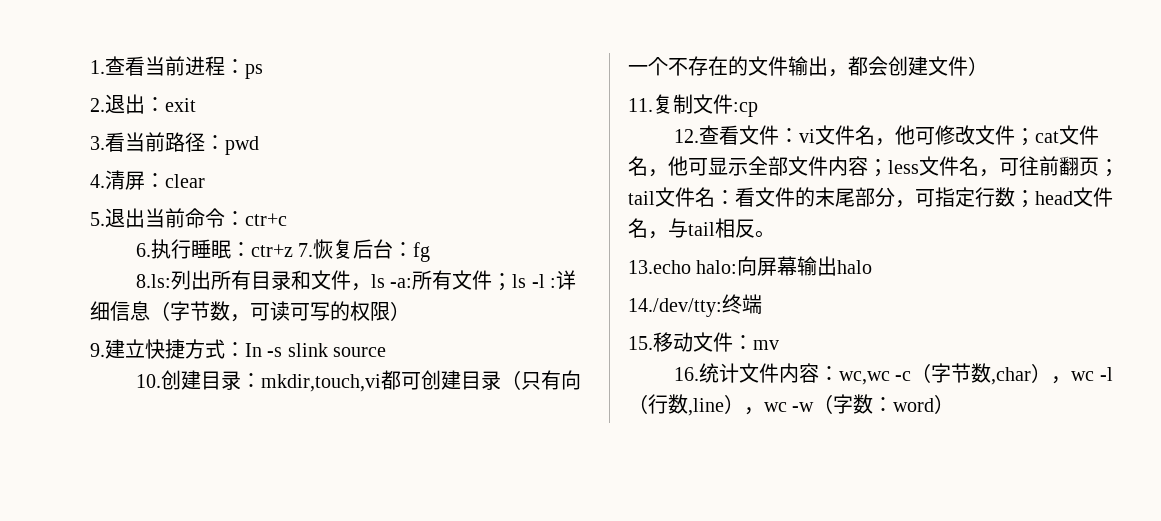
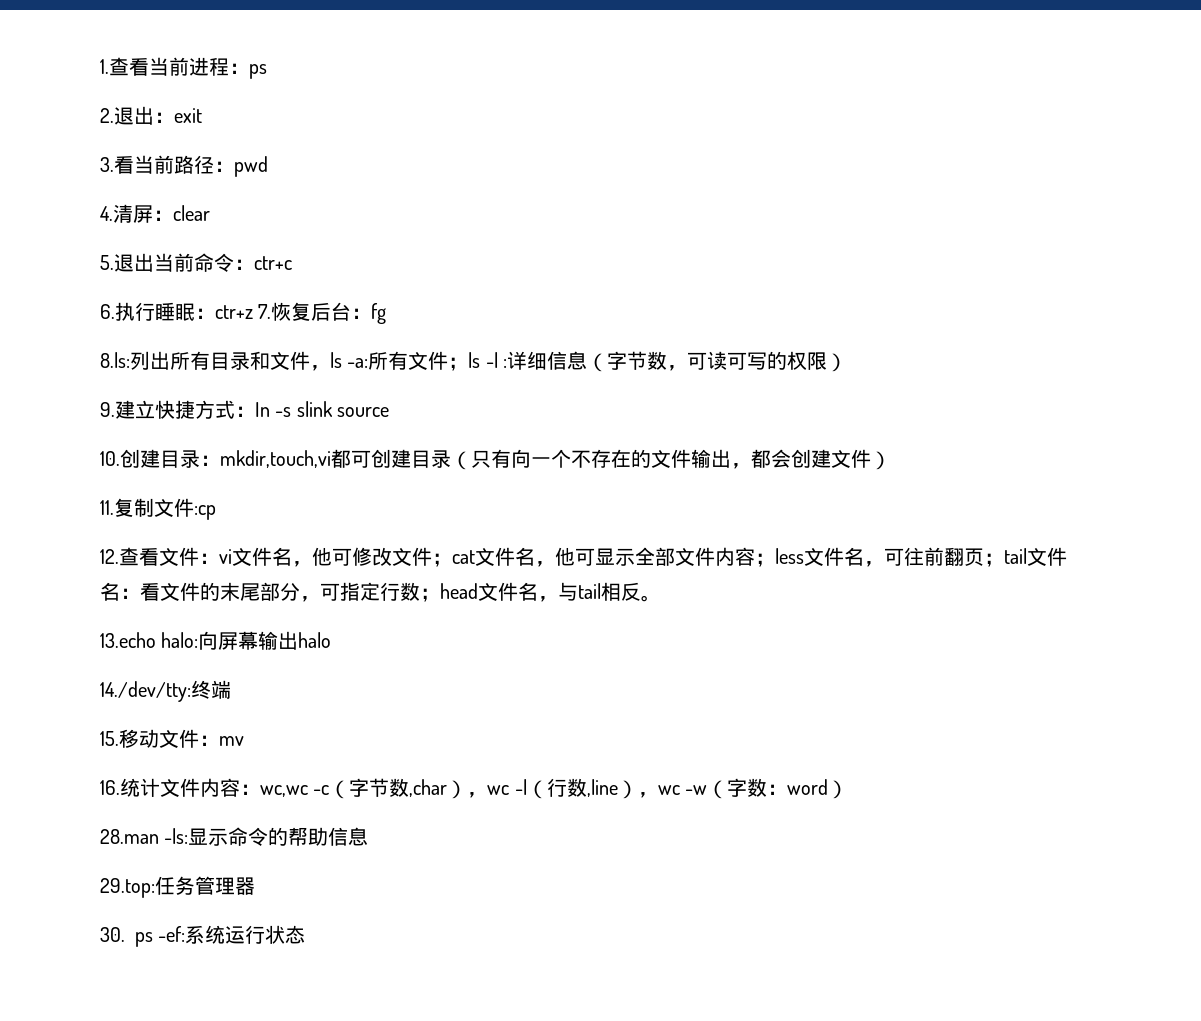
+ 28.man -ls:显示命令的帮助信息
+ 29.top:任务管理器
+ 30. ps -ef:系统运行状态

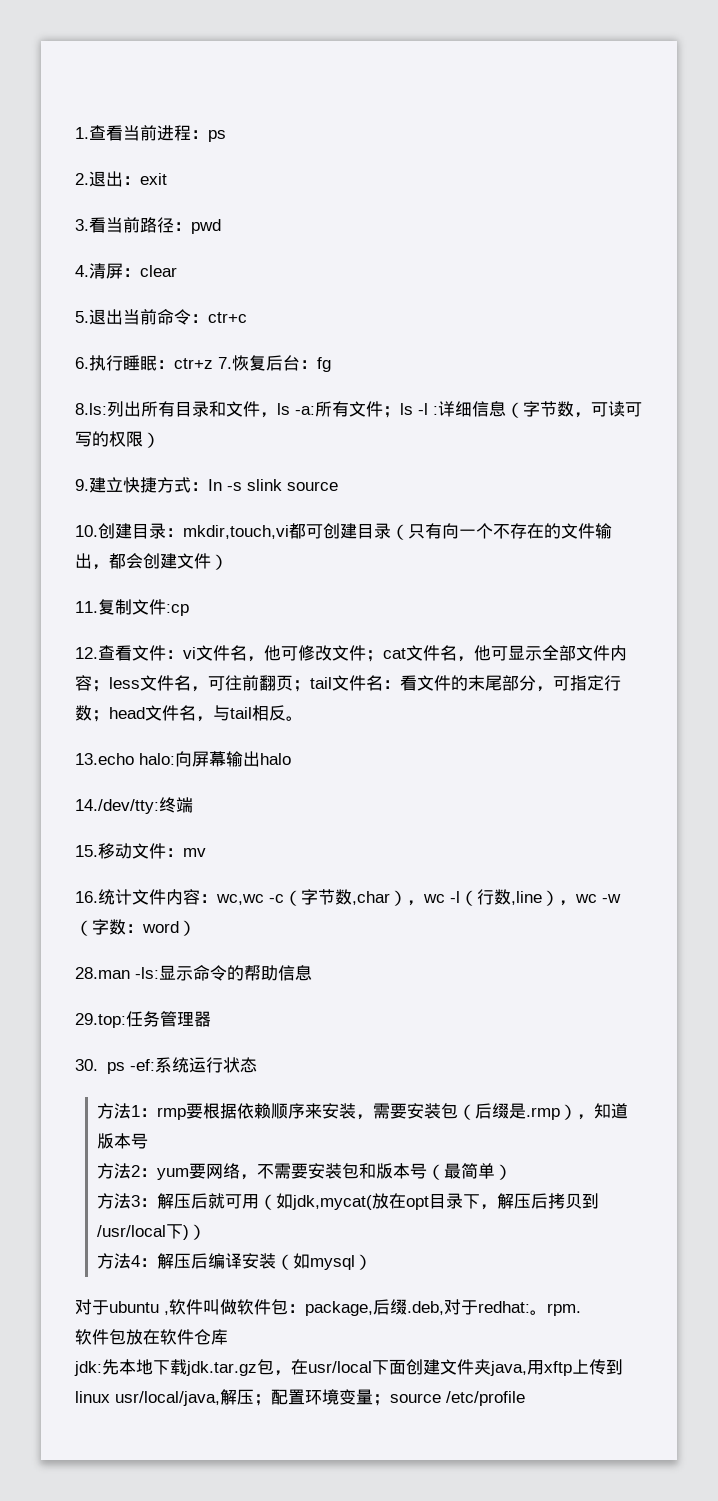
+ 方法1：rmp要根据依赖顺序来安装，需要安装包（后缀是.rmp），知道版本号
+ 方法2：yum要网络，不需要安装包和版本号（最简单）
+ 方法3：解压后就可用（如jdk,mycat(放在opt目录下，解压后拷贝到/usr/local下)）
+ 方法4：解压后编译安装（如mysql）
+ 对于ubuntu ,软件叫做软件包：package,后缀.deb,对于redhat:。rpm.
+ 软件包放在软件仓库
+ jdk:先本地下载jdk.tar.gz包，在usr/local下面创建文件夹java,用xftp上传到linux usr/local/java,解压；配置环境变量；source /etc/profile

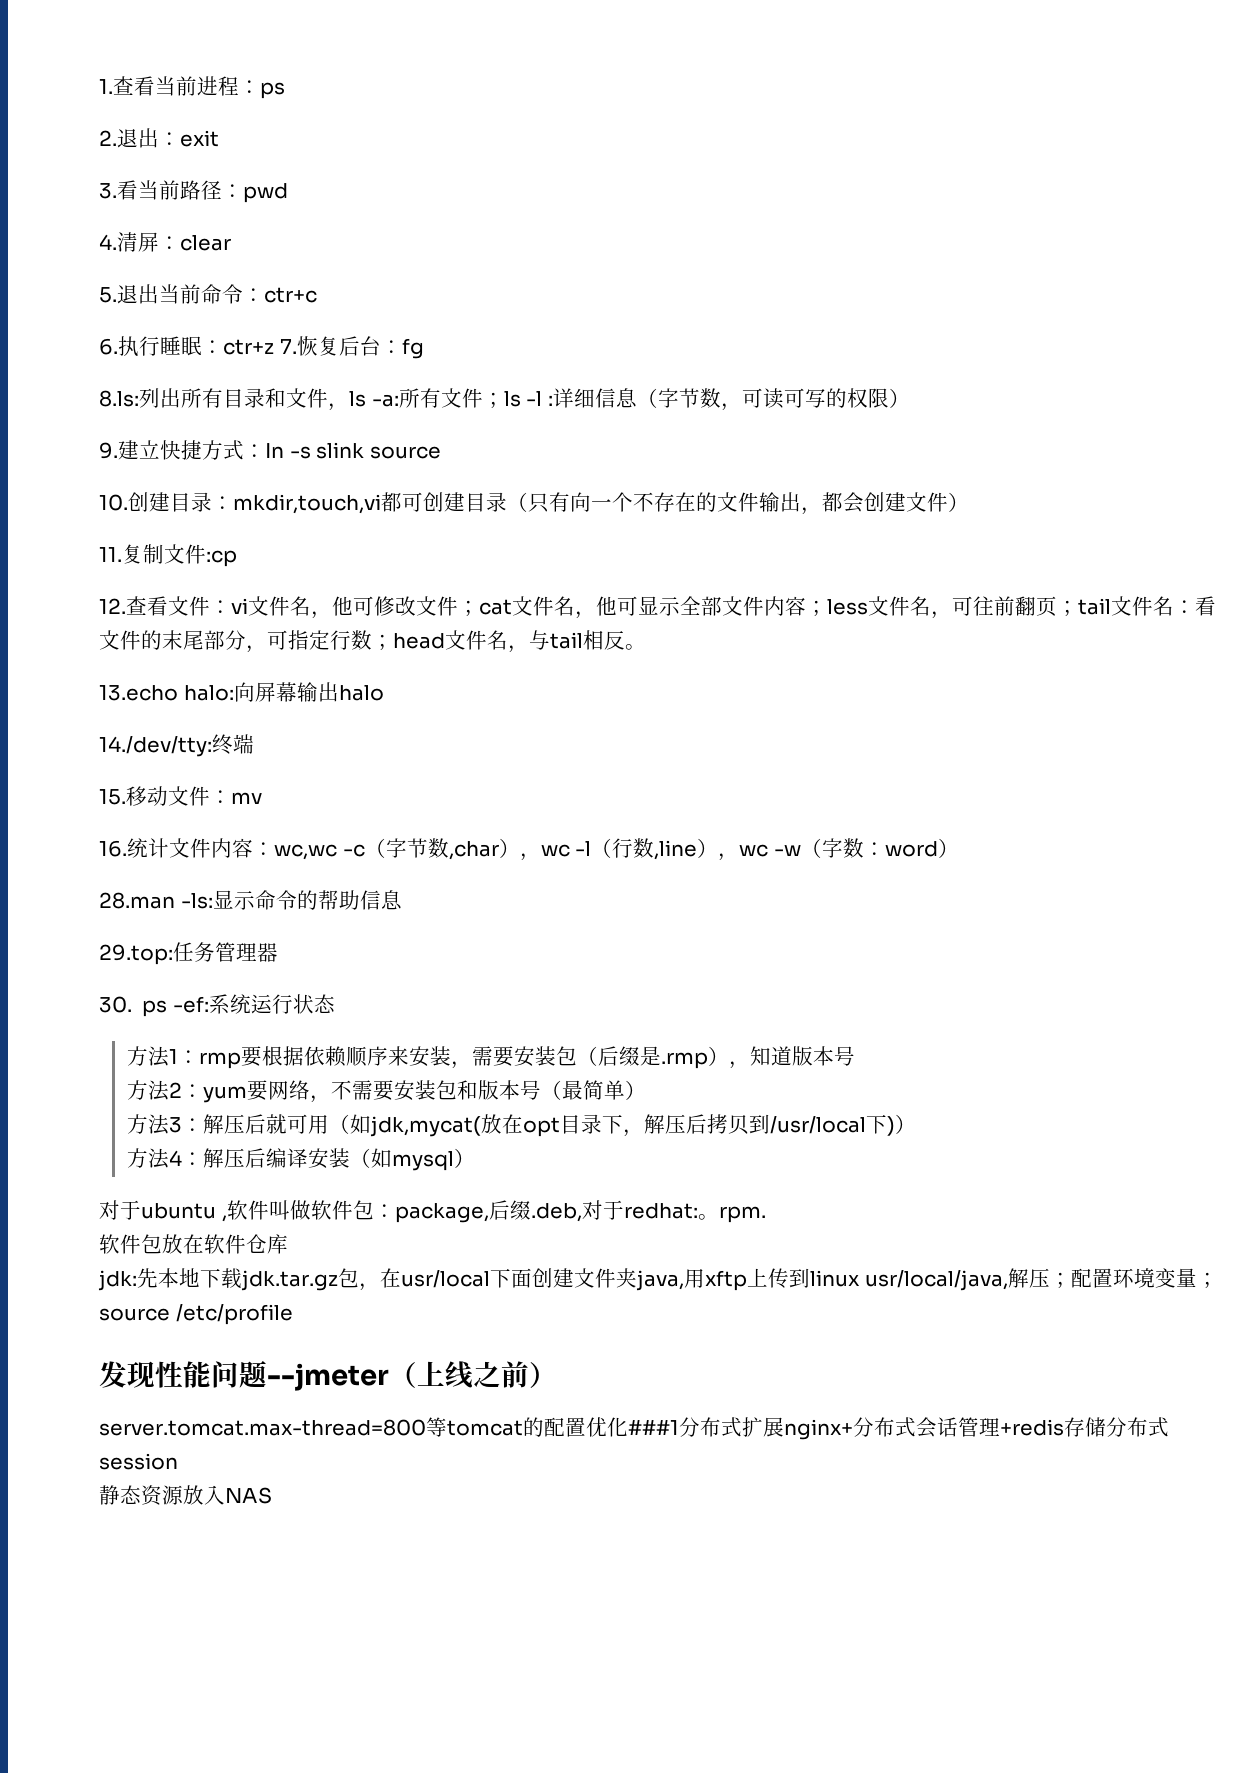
+ 发现性能问题--jmeter（上线之前）
+ server.tomcat.max-thread=800等tomcat的配置优化###1分布式扩展nginx+分布式会话管理+redis存储分布式session
+ 静态资源放入NAS

